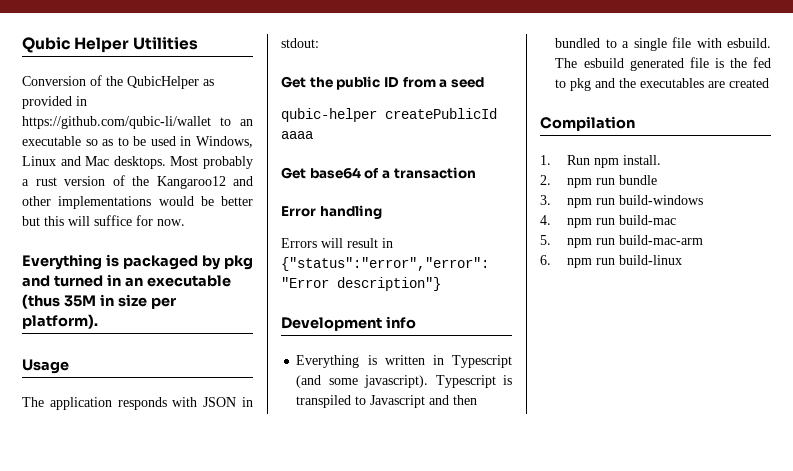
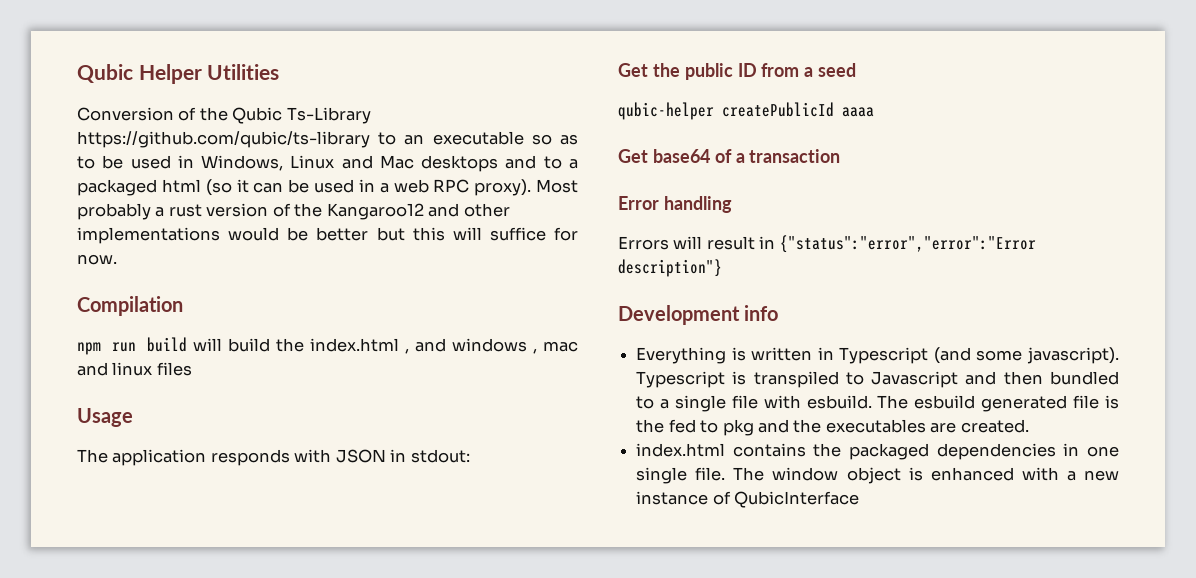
- Conversion of the QubicHelper as provided in https://github.com/qubic-li/wallet to an executable so as to be used in Windows, Linux and Mac desktops.
+ Conversion of the Qubic Ts-Library https://github.com/qubic/ts-library to an executable so as to be used in Windows, Linux and Mac desktops and to a packaged html (so it can be used in a web RPC proxy).
- Everything is packaged by pkg and turned in an executable (thus 35M in size per platform).
+ Compilation
+ npm run build will build the index.html , and windows , mac and linux files
- The esbuild generated file is the fed to pkg and the executables are created
- Compilation
- 1. Run npm install.
- 2. npm run bundle
- 3. npm run build-windows
- 4. npm run build-mac
- 5. npm run build-mac-arm
- 6. npm run build-linux
+ The esbuild generated file is the fed to pkg and the executables are created.
+ index.html contains the packaged dependencies in one single file. The window object is enhanced with a new instance of QubicInterface

